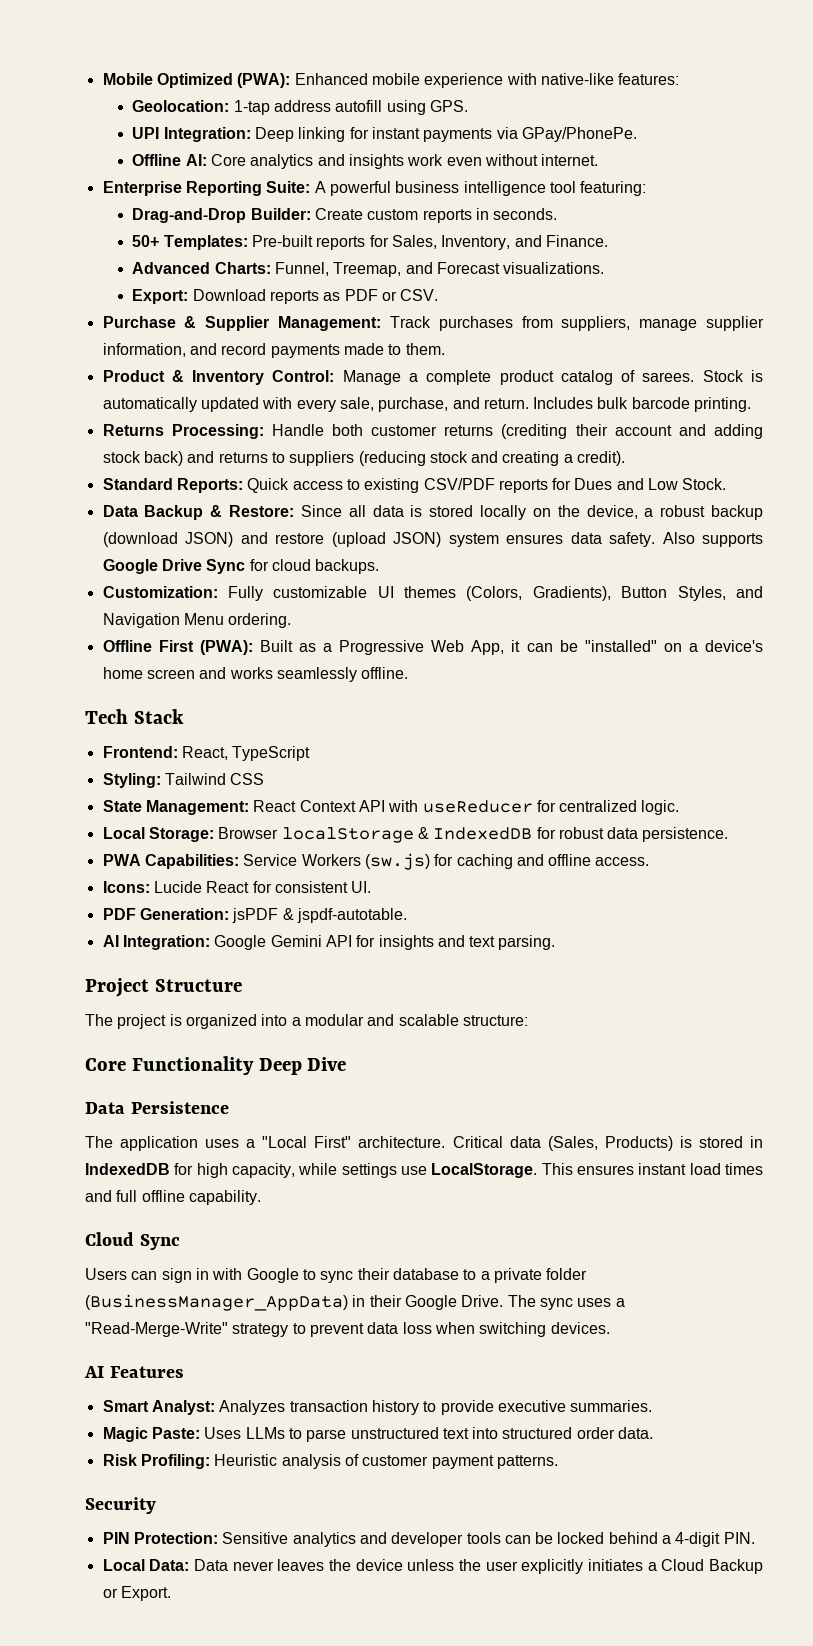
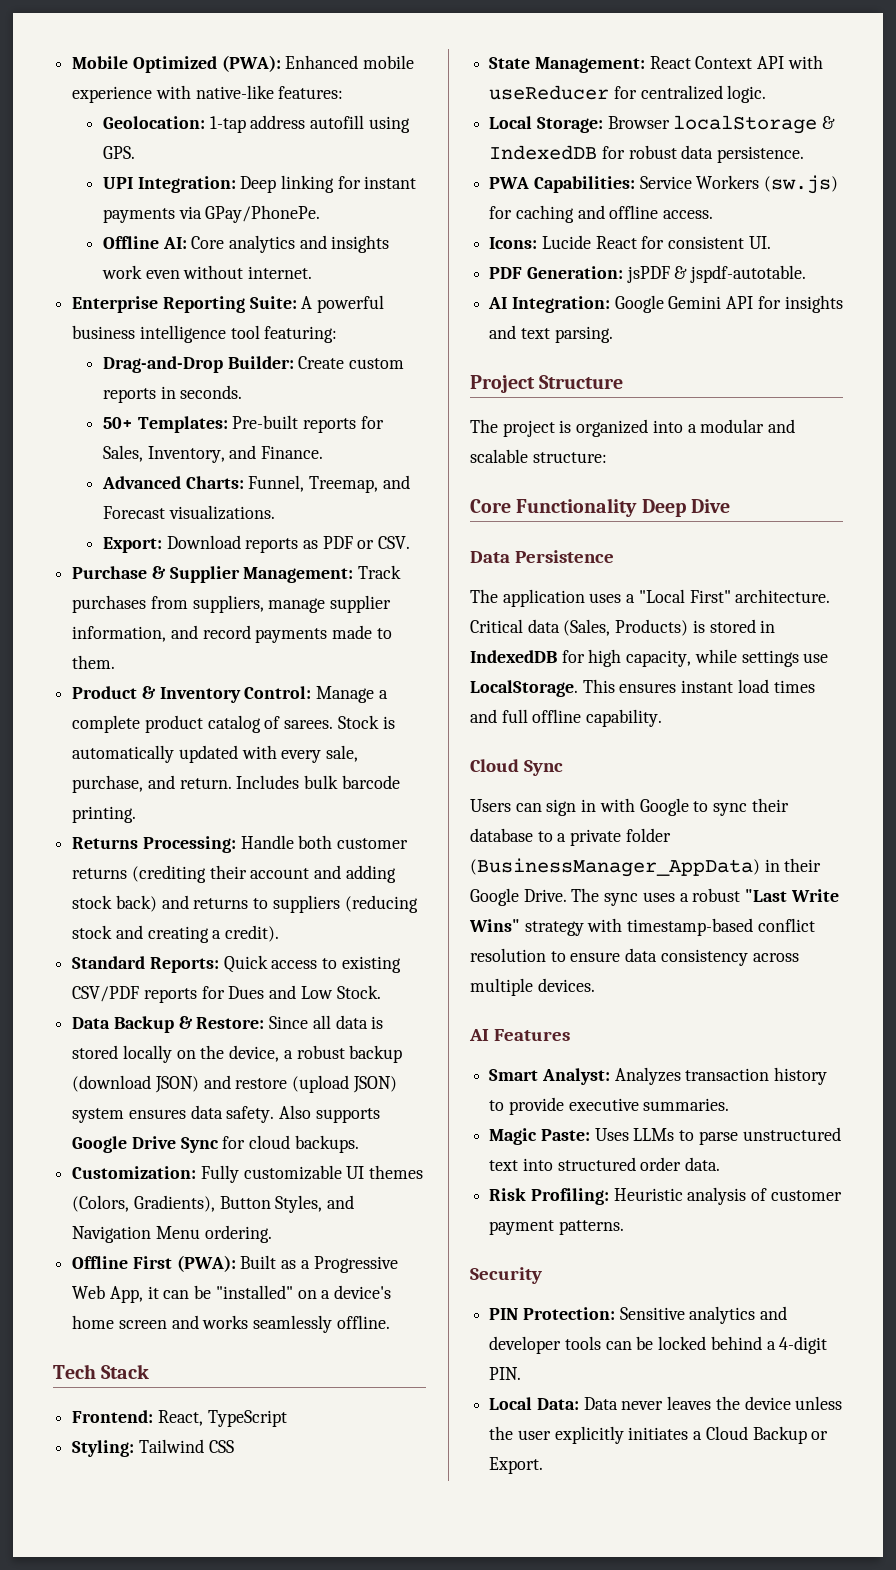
- The sync uses a "Read-Merge-Write" strategy to prevent data loss when switching devices.
+ The sync uses a robust "Last Write Wins" strategy with timestamp-based conflict resolution to ensure data consistency across multiple devices.

